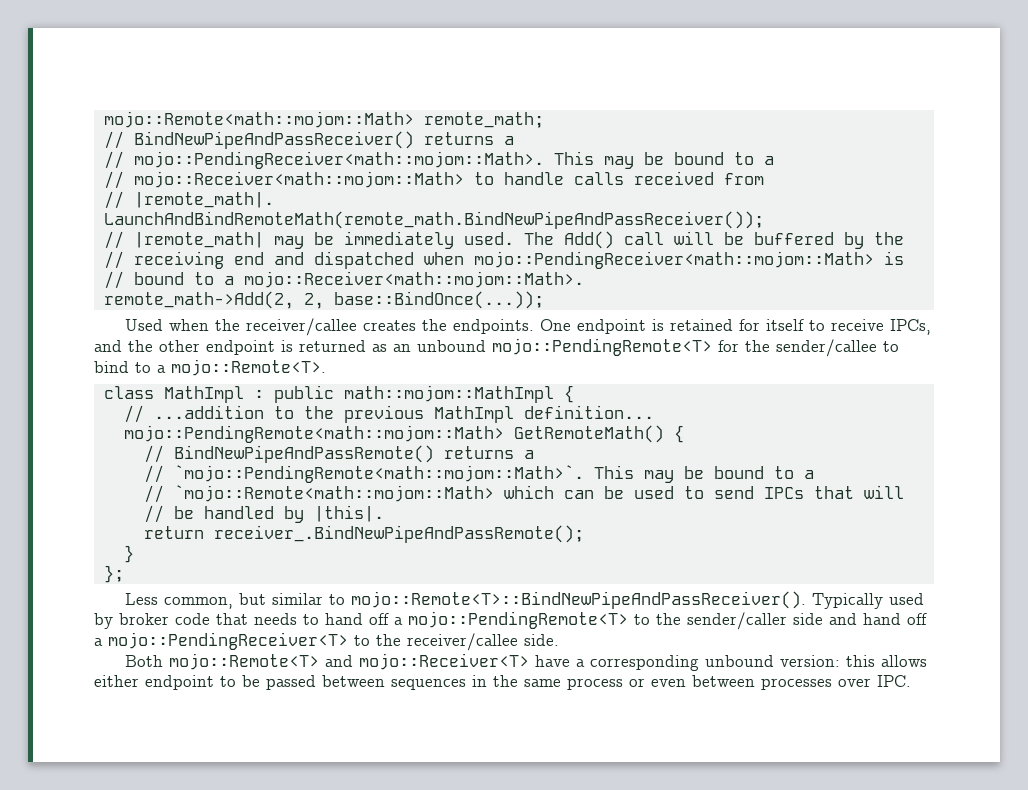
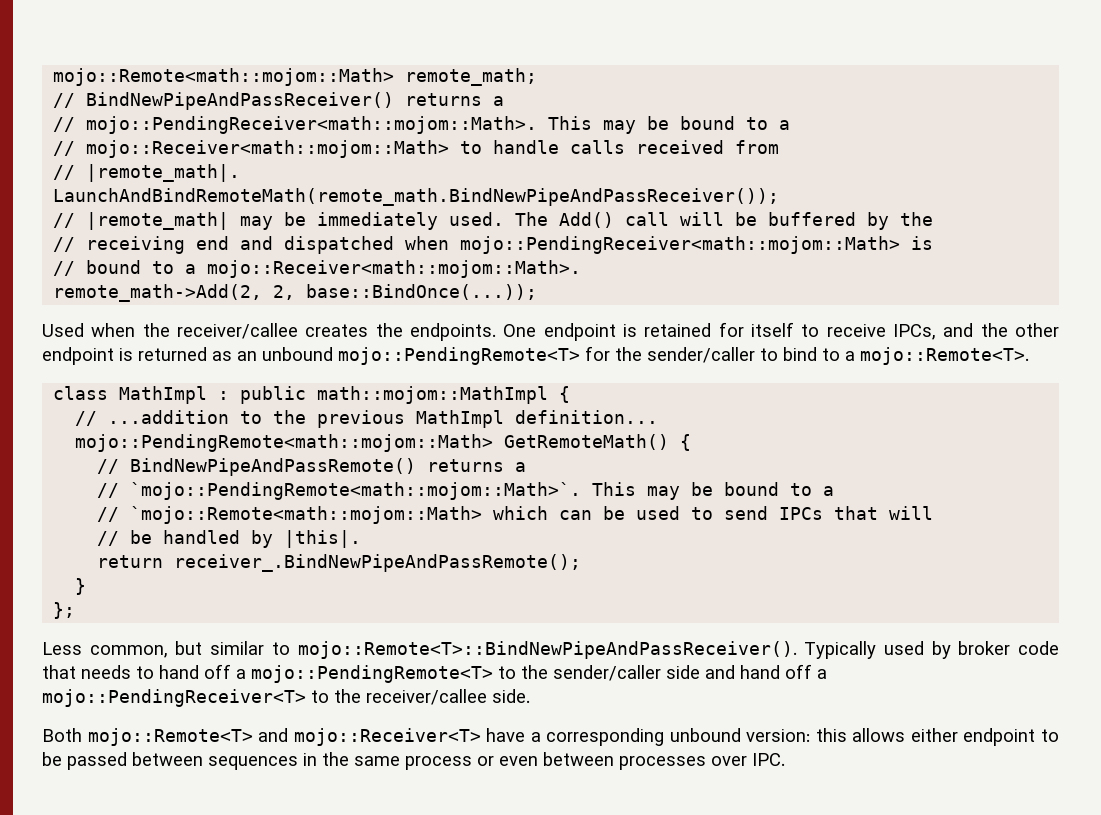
- One endpoint is retained for itself to receive IPCs, and the other endpoint is returned as an unbound mojo::PendingRemote<T> for the sender/callee to bind to a mojo::Remote<T>.
+ One endpoint is retained for itself to receive IPCs, and the other endpoint is returned as an unbound mojo::PendingRemote<T> for the sender/caller to bind to a mojo::Remote<T>.

